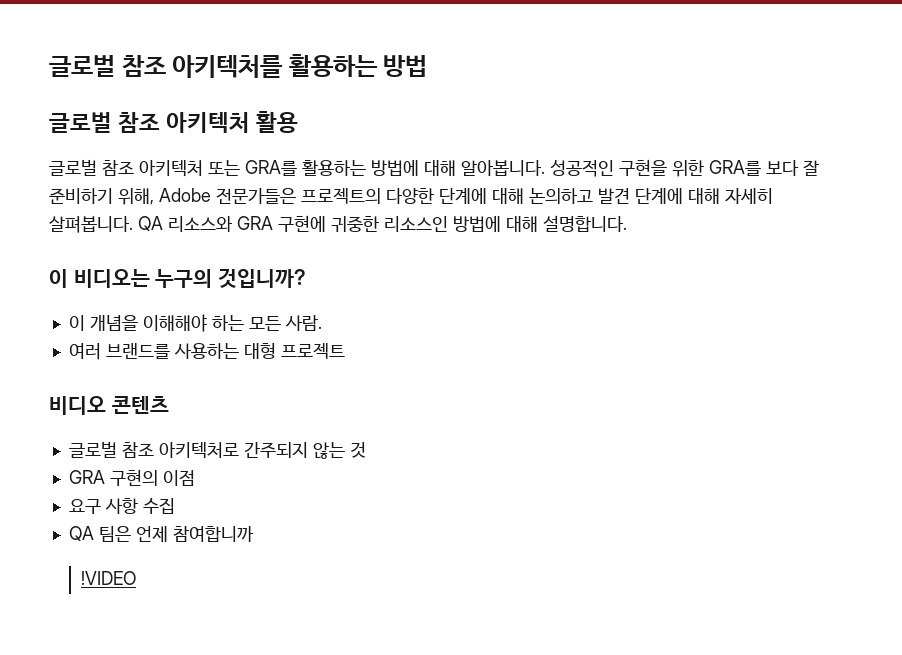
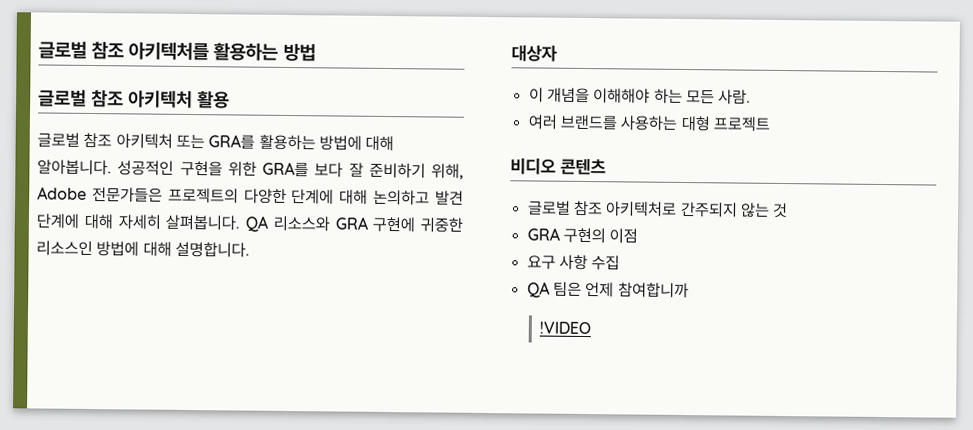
- 이 비디오는 누구의 것입니까?
+ 대상자

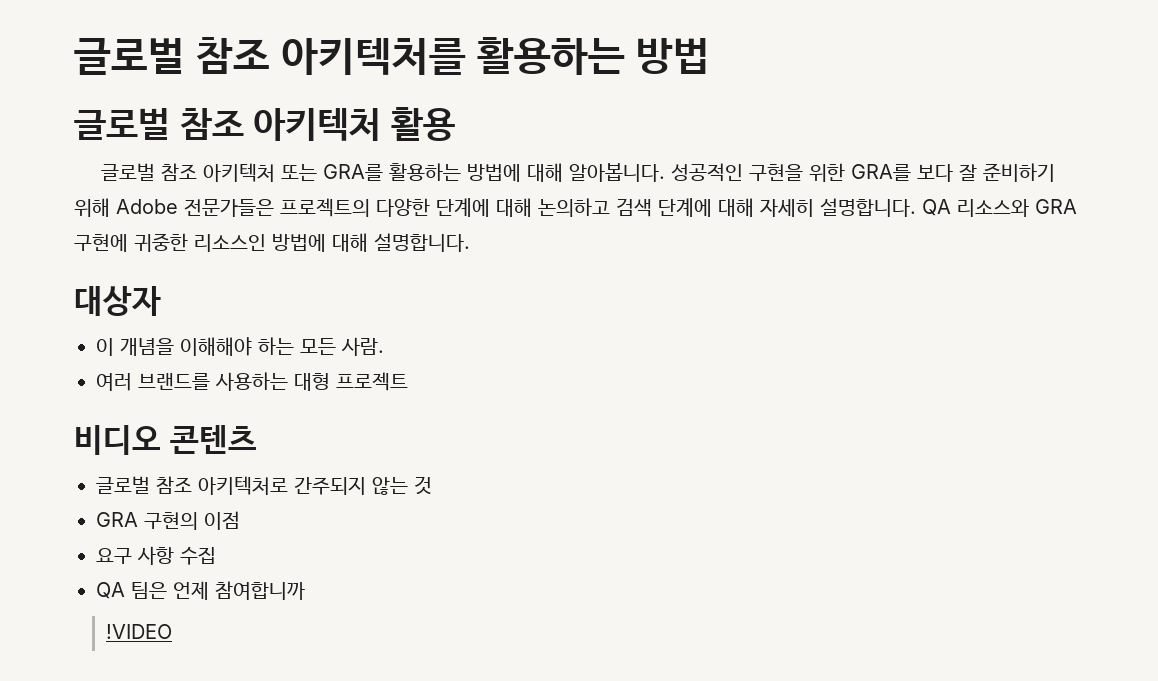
- 성공적인 구현을 위한 GRA를 보다 잘 준비하기 위해, Adobe 전문가들은 프로젝트의 다양한 단계에 대해 논의하고 발견 단계에 대해 자세히 살펴봅니다.
+ 성공적인 구현을 위한 GRA를 보다 잘 준비하기 위해 Adobe 전문가들은 프로젝트의 다양한 단계에 대해 논의하고 검색 단계에 대해 자세히 설명합니다.

